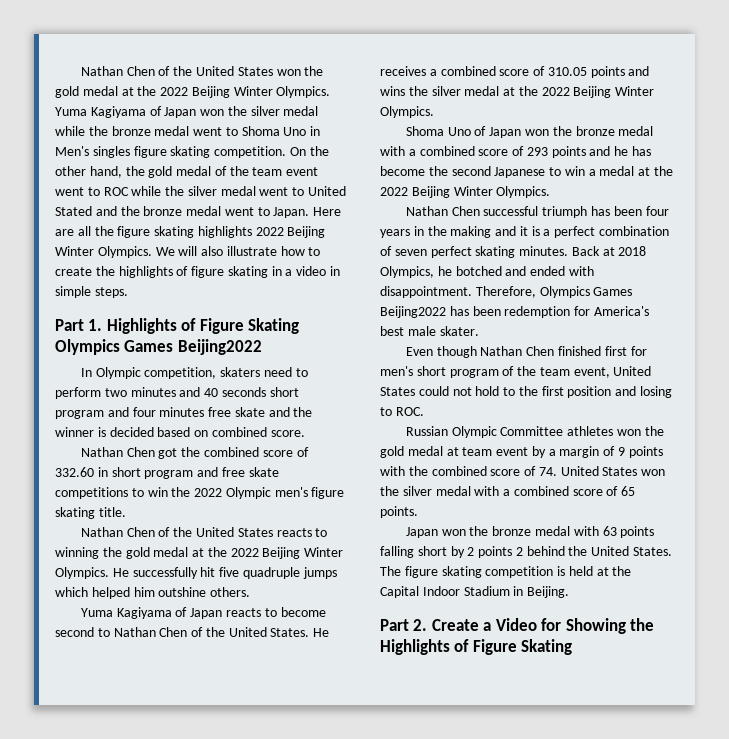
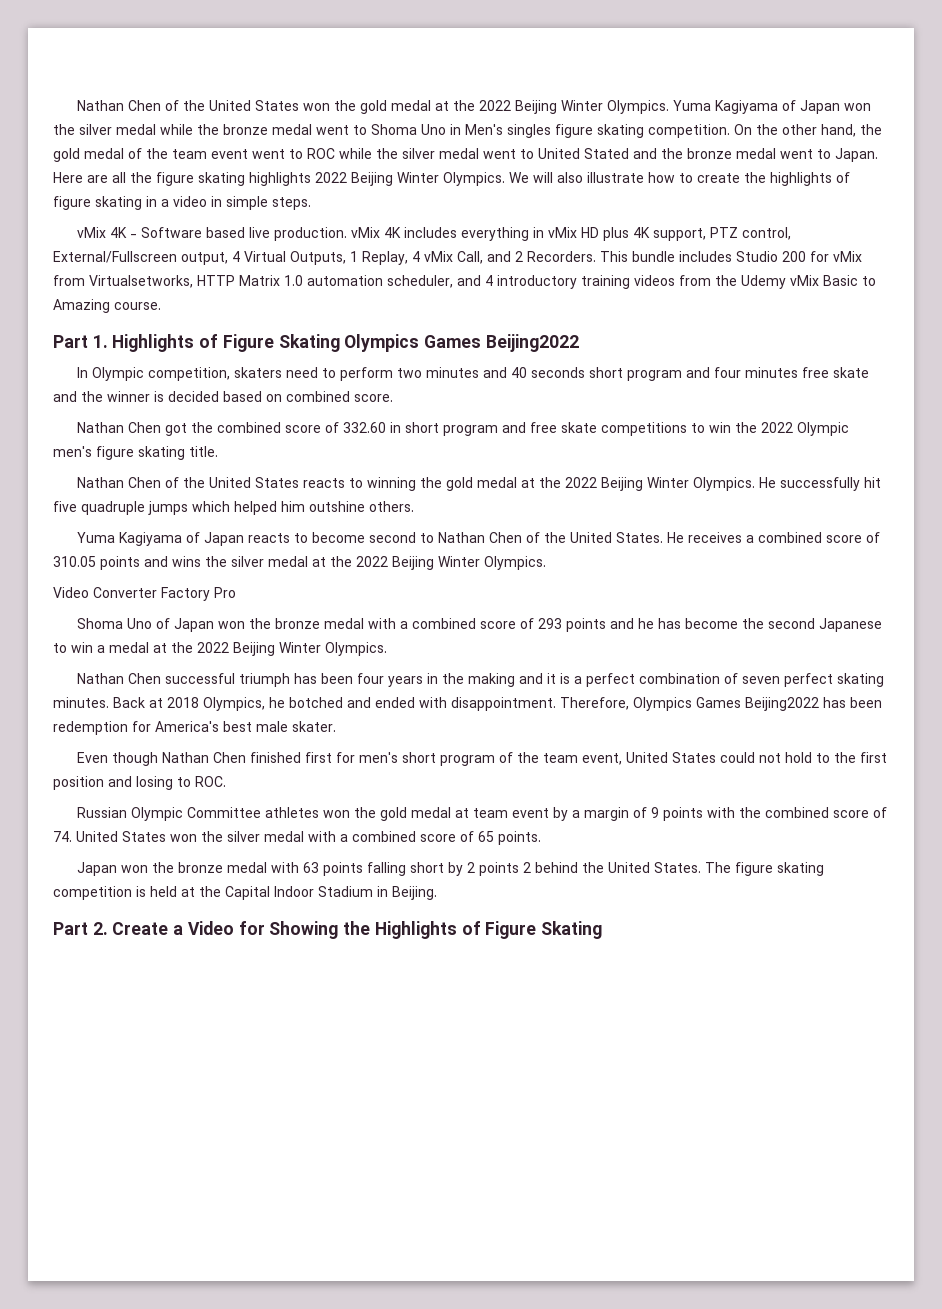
+ vMix 4K - Software based live production. vMix 4K includes everything in vMix HD plus 4K support, PTZ control, External/Fullscreen output, 4 Virtual Outputs, 1 Replay, 4 vMix Call, and 2 Recorders. This bundle includes Studio 200 for vMix from Virtualsetworks, HTTP Matrix 1.0 automation scheduler, and 4 introductory training videos from the Udemy vMix Basic to Amazing course.
+ Video Converter Factory Pro

